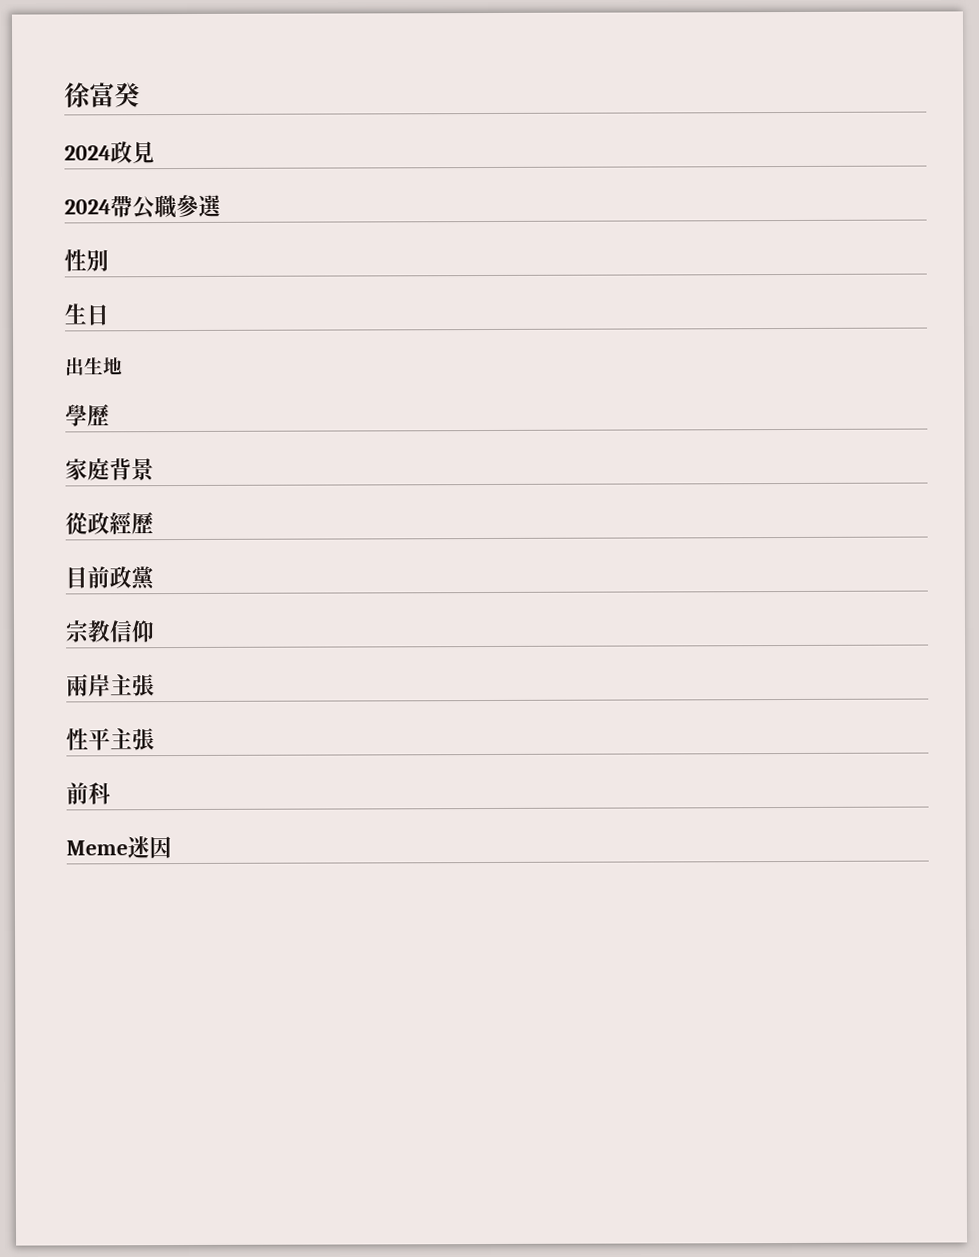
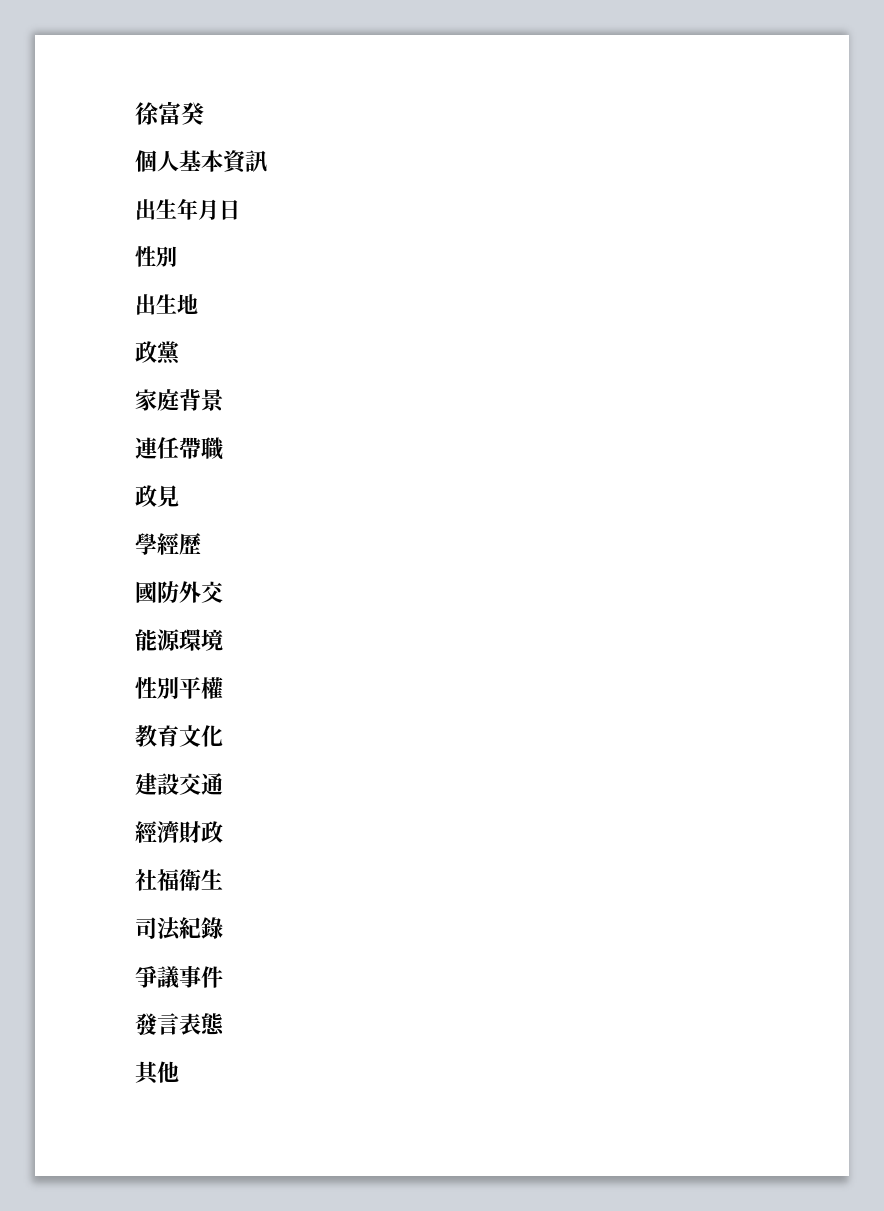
- 2024政見
- 2024帶公職參選
+ 個人基本資訊
+ 出生年月日
  性別
- 生日
- 學歷
+ 政黨
- 從政經歷
- 目前政黨
- 宗教信仰
- 兩岸主張
- 性平主張
- 前科
- Meme迷因
+ 連任帶職
+ 政見
+ 學經歷
+ 國防外交
+ 能源環境
+ 性別平權
+ 教育文化
+ 建設交通
+ 經濟財政
+ 社福衛生
+ 司法紀錄
+ 爭議事件
+ 發言表態
+ 其他

